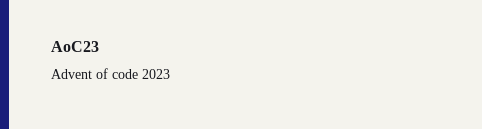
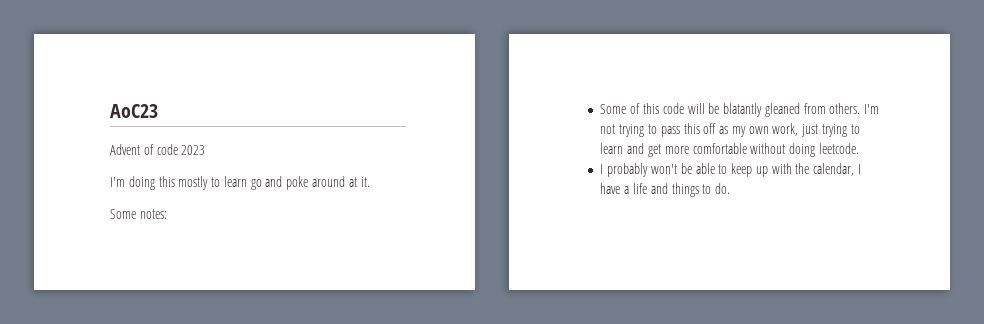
+ I'm doing this mostly to learn go and poke around at it.
+ Some notes:
+ Some of this code will be blatantly gleaned from others. I'm not trying to pass this off as my own work, just trying to learn and get more comfortable without doing leetcode.
+ I probably won't be able to keep up with the calendar, I have a life and things to do.

